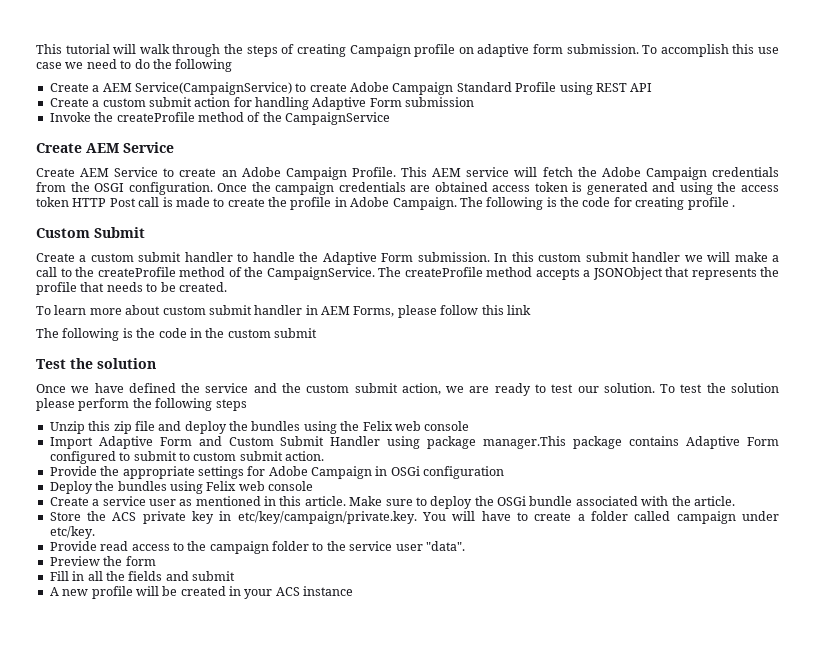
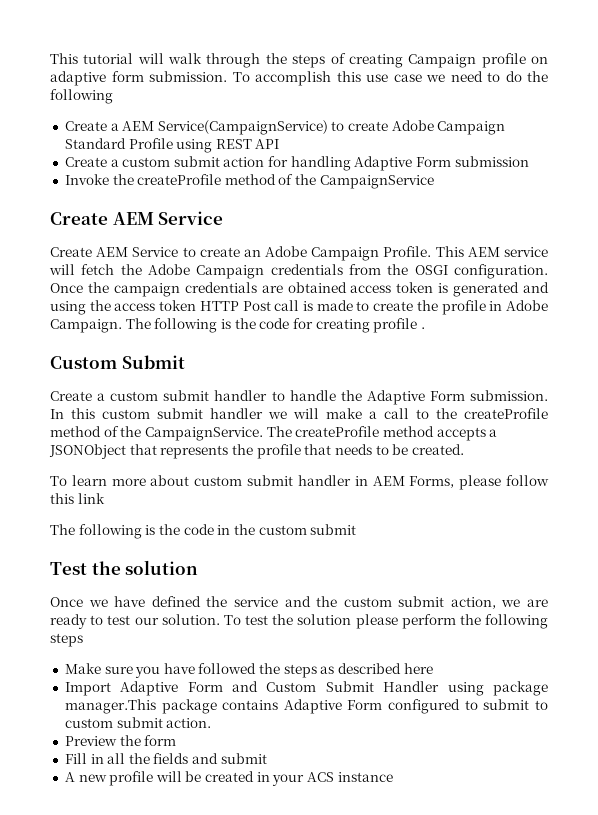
- Unzip this zip file and deploy the bundles using the Felix web console
+ Make sure you have followed the steps as described here
- Provide the appropriate settings for Adobe Campaign in OSGi configuration
- Deploy the bundles using Felix web console
- Create a service user as mentioned in this article. Make sure to deploy the OSGi bundle associated with the article.
- Store the ACS private key in etc/key/campaign/private.key. You will have to create a folder called campaign under etc/key.
- Provide read access to the campaign folder to the service user "data".

